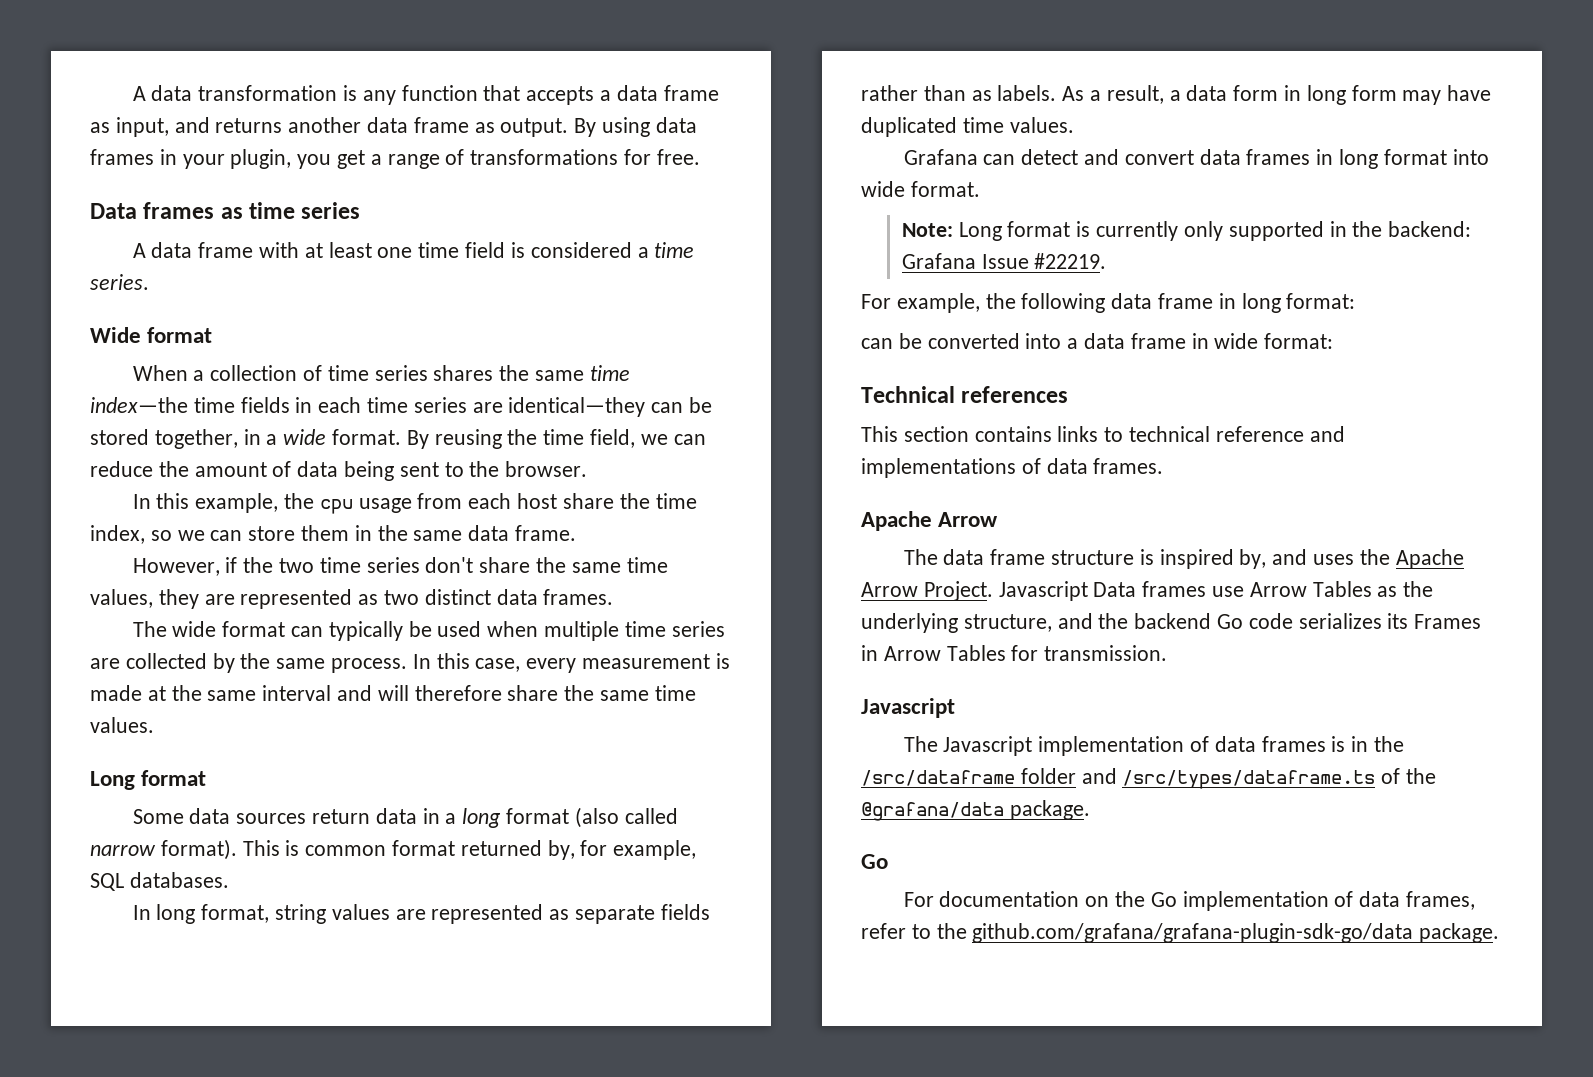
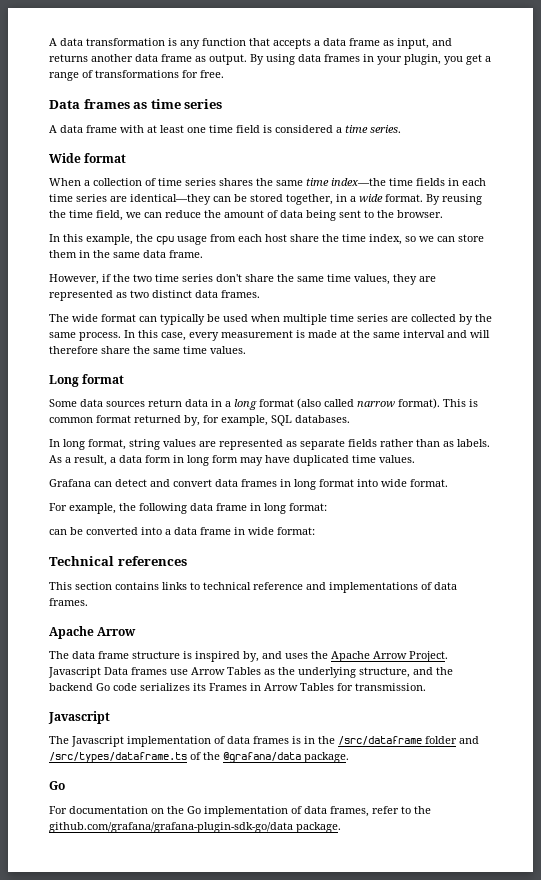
- Note: Long format is currently only supported in the backend: Grafana Issue #22219.

